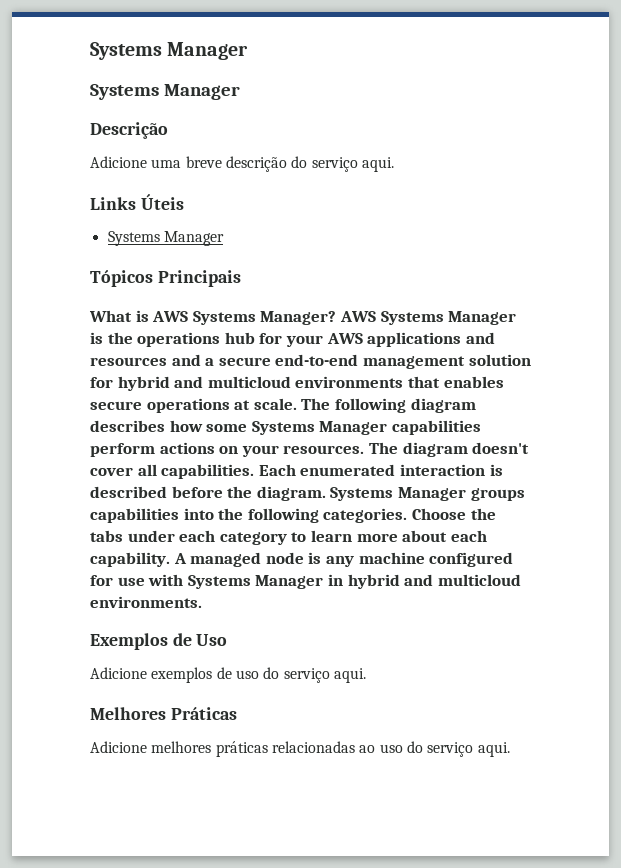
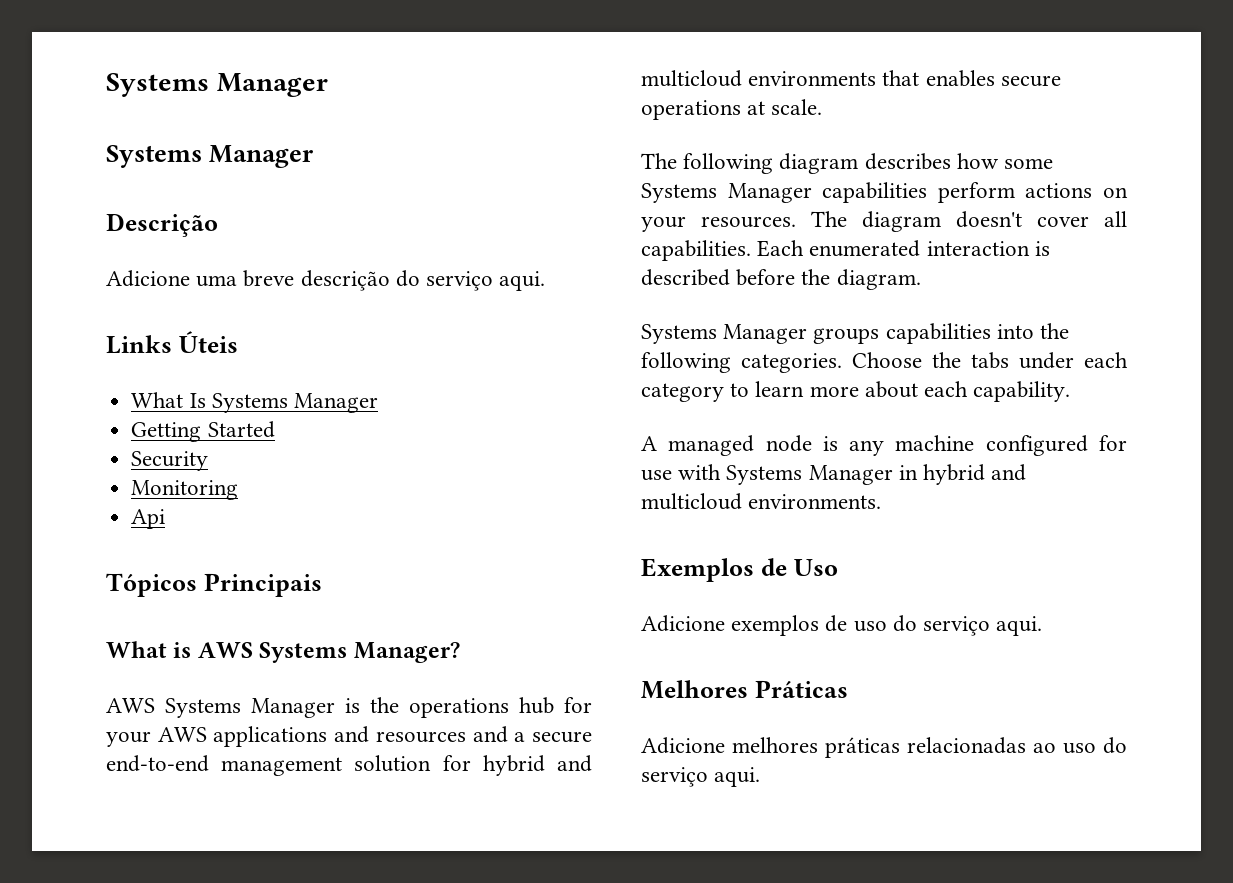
  Links Úteis
- Systems Manager
+ What Is Systems Manager
+ Getting Started
+ Security
+ Monitoring
+ Api
- What is AWS Systems Manager? AWS Systems Manager is the operations hub for your AWS applications and resources and a secure end-to-end management solution for hybrid and multicloud environments that enables secure operations at scale. The following diagram describes how some Systems Manager capabilities perform actions on your resources.
+ What is AWS Systems Manager?
+ AWS Systems Manager is the operations hub for your AWS applications and resources and a secure end-to-end management solution for hybrid and multicloud environments that enables secure operations at scale.
+ The following diagram describes how some Systems Manager capabilities perform actions on your resources.
- Each enumerated interaction is described before the diagram. Systems Manager groups capabilities into the following categories.
+ Each enumerated interaction is described before the diagram.
+ Systems Manager groups capabilities into the following categories.
- Choose the tabs under each category to learn more about each capability. A managed node is any machine configured for use with Systems Manager in hybrid and multicloud environments.
+ Choose the tabs under each category to learn more about each capability.
+ A managed node is any machine configured for use with Systems Manager in hybrid and multicloud environments.

